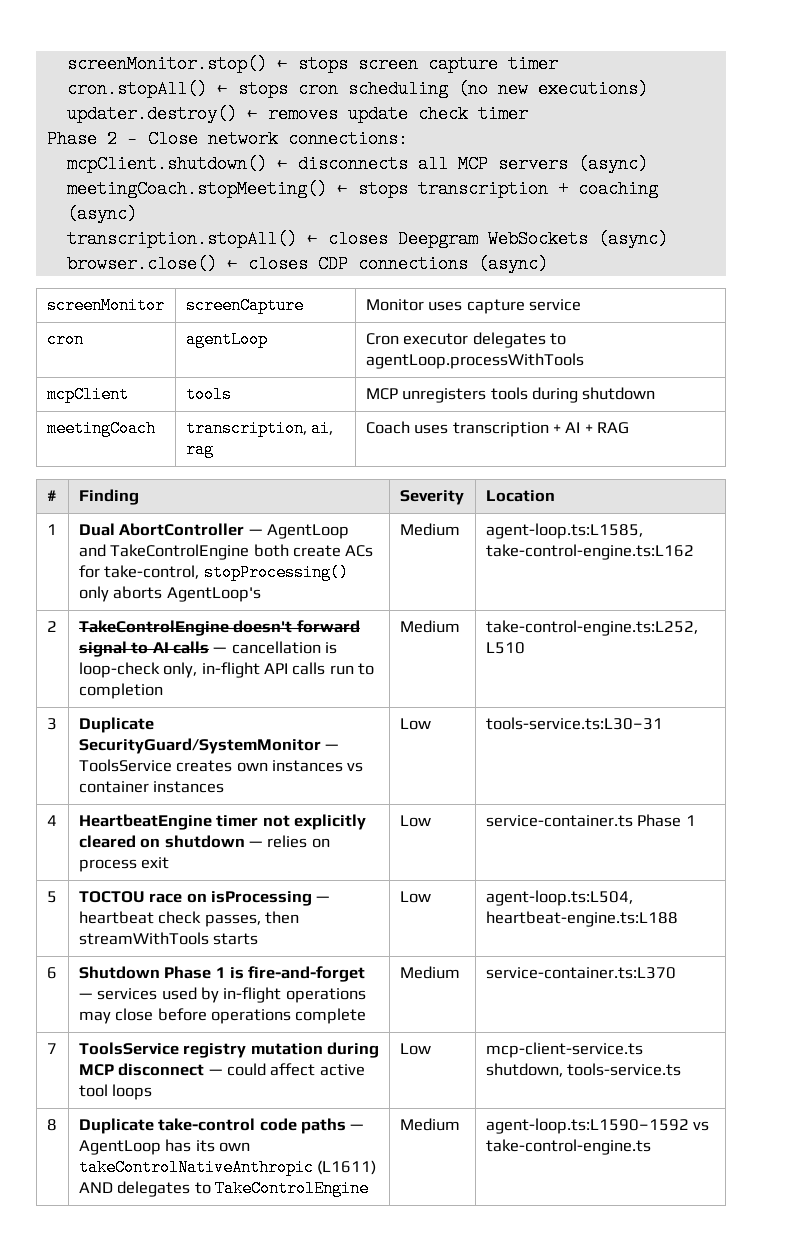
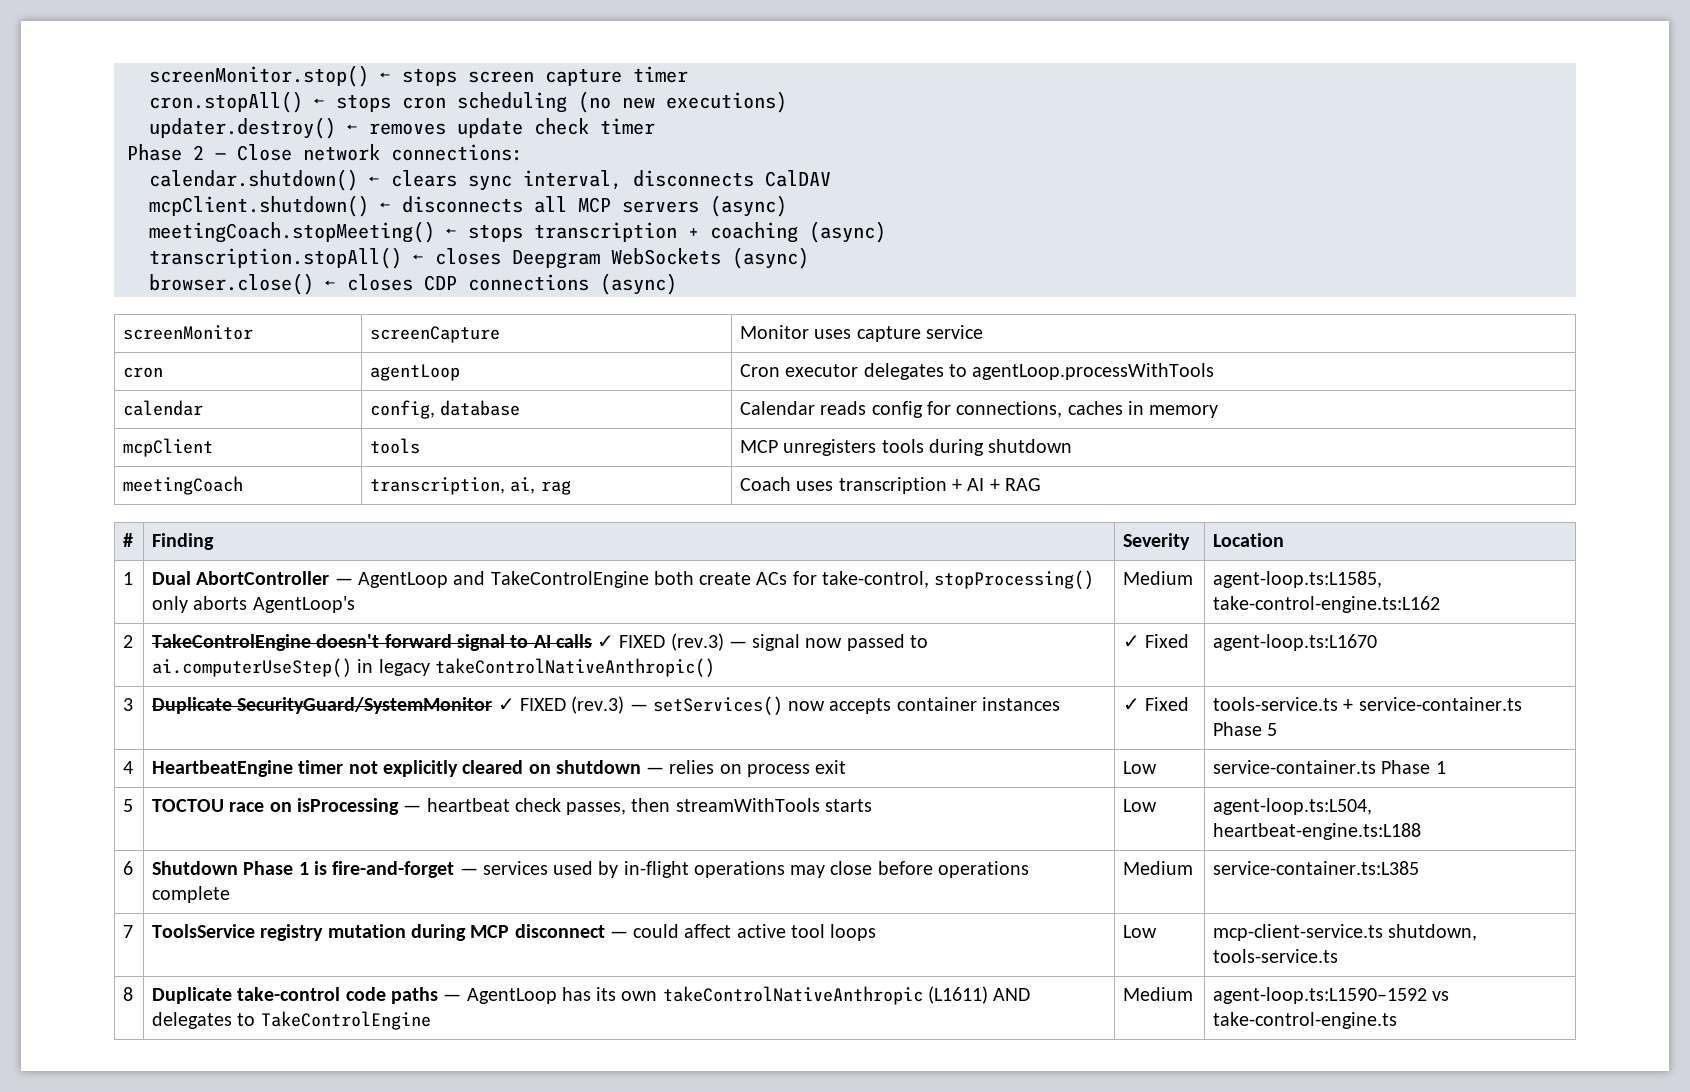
+ calendar.shutdown() ← clears sync interval, disconnects CalDAV
+ calendar | config, database | Calendar reads config for connections, caches in memory
- 2 | TakeControlEngine doesn't forward signal to AI calls — cancellation is loop-check only, in-flight API calls run to completion | Medium | take-control-engine.ts:L252, L510
- 3 | Duplicate SecurityGuard/SystemMonitor — ToolsService creates own instances vs container instances | Low | tools-service.ts:L30–31
+ 2 | TakeControlEngine doesn't forward signal to AI calls ✓ FIXED (rev.3) — signal now passed to ai.computerUseStep() in legacy takeControlNativeAnthropic() | ✓ Fixed | agent-loop.ts:L1670
+ 3 | Duplicate SecurityGuard/SystemMonitor ✓ FIXED (rev.3) — setServices() now accepts container instances | ✓ Fixed | tools-service.ts + service-container.ts Phase 5
- 6 | Shutdown Phase 1 is fire-and-forget — services used by in-flight operations may close before operations complete | Medium | service-container.ts:L370
+ 6 | Shutdown Phase 1 is fire-and-forget — services used by in-flight operations may close before operations complete | Medium | service-container.ts:L385

